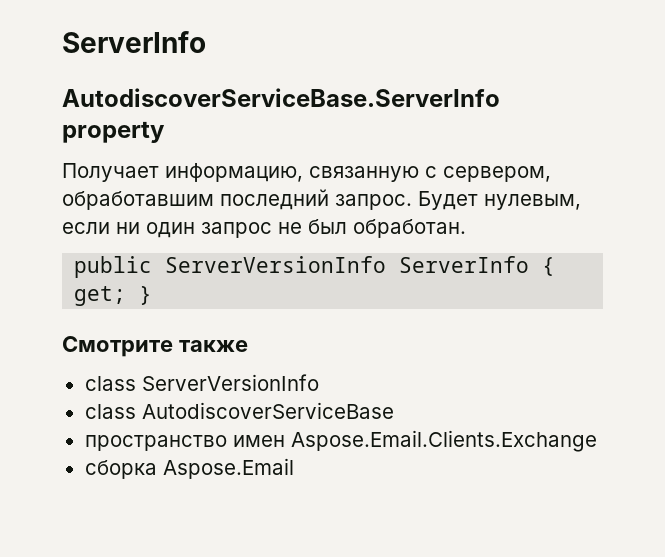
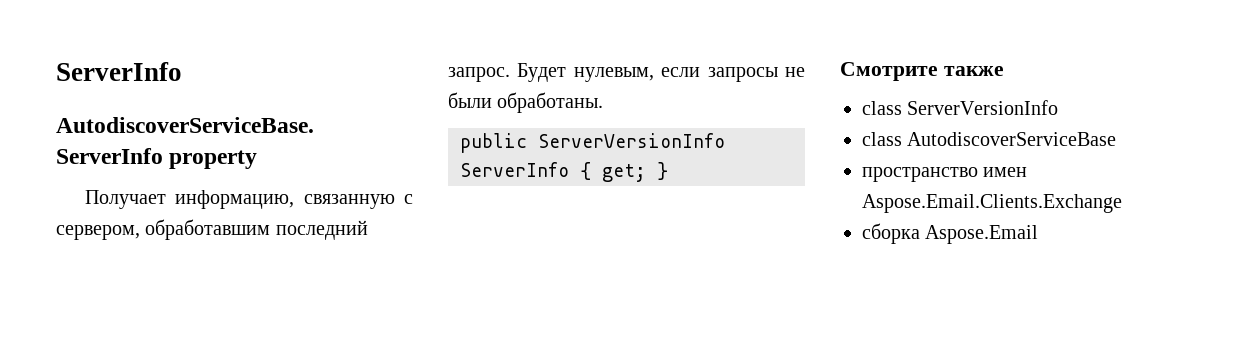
- Будет нулевым, если ни один запрос не был обработан.
+ Будет нулевым, если запросы не были обработаны.

